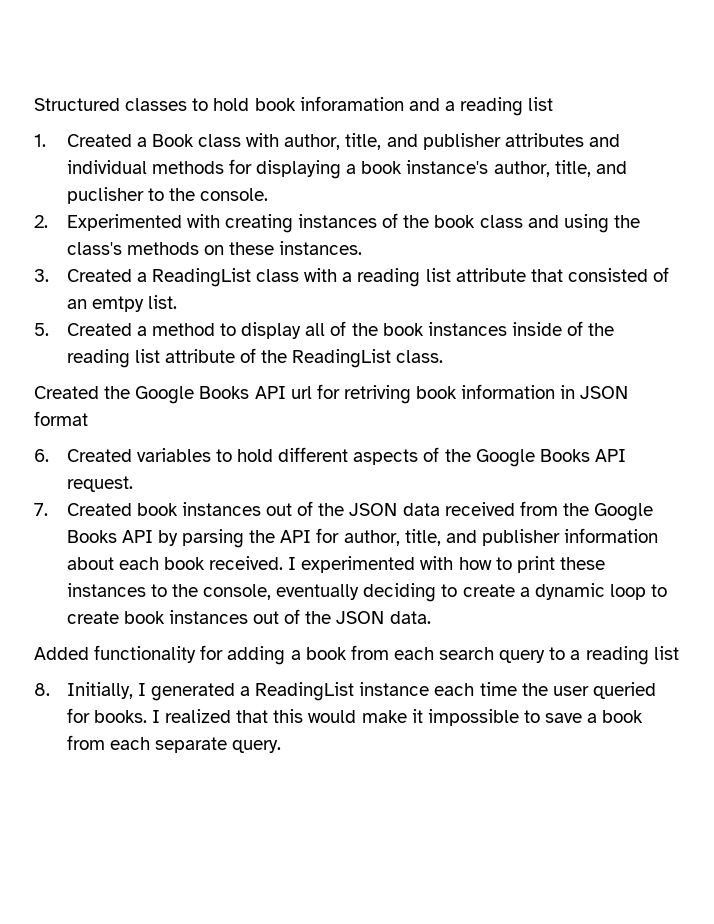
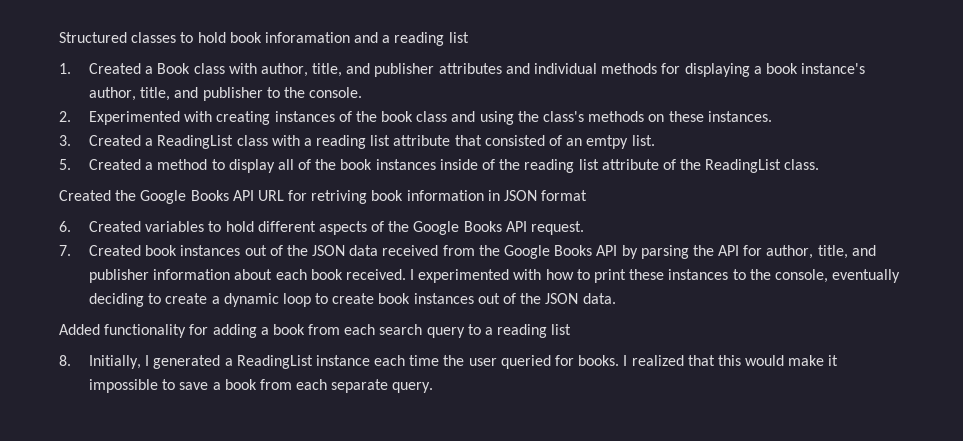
- 1. Created a Book class with author, title, and publisher attributes and individual methods for displaying a book instance's author, title, and puclisher to the console.
+ 1. Created a Book class with author, title, and publisher attributes and individual methods for displaying a book instance's author, title, and publisher to the console.
- Created the Google Books API url for retriving book information in JSON format
+ Created the Google Books API URL for retriving book information in JSON format

